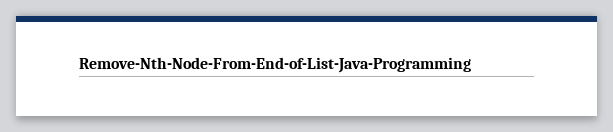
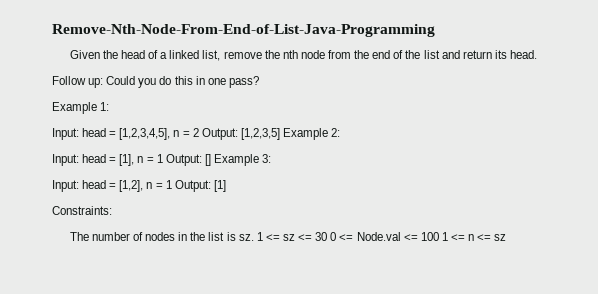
+ Given the head of a linked list, remove the nth node from the end of the list and return its head.
+ Follow up: Could you do this in one pass?
+ Example 1:
+ Input: head = [1,2,3,4,5], n = 2 Output: [1,2,3,5] Example 2:
+ Input: head = [1], n = 1 Output: [] Example 3:
+ Input: head = [1,2], n = 1 Output: [1]
+ Constraints:
+ The number of nodes in the list is sz. 1 <= sz <= 30 0 <= Node.val <= 100 1 <= n <= sz

